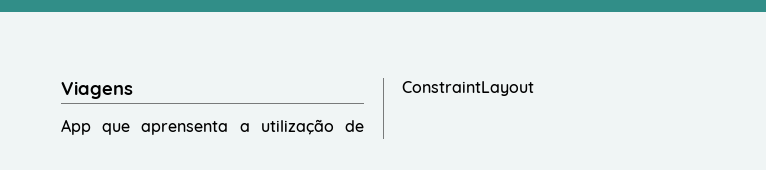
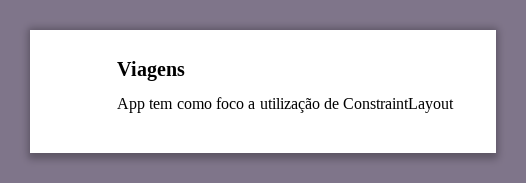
- App que aprensenta a utilização de ConstraintLayout
+ App tem como foco a utilização de ConstraintLayout

